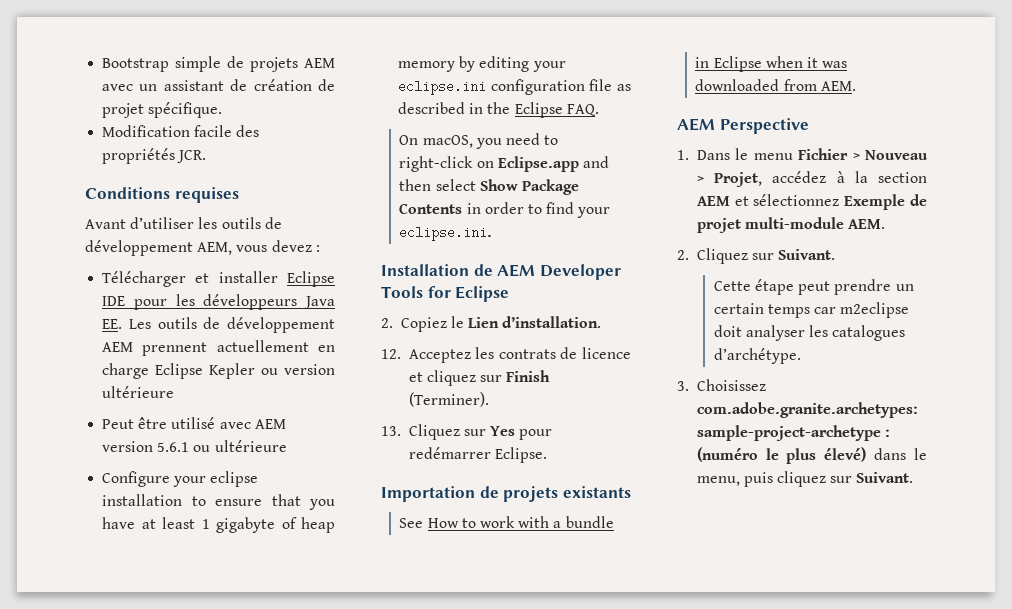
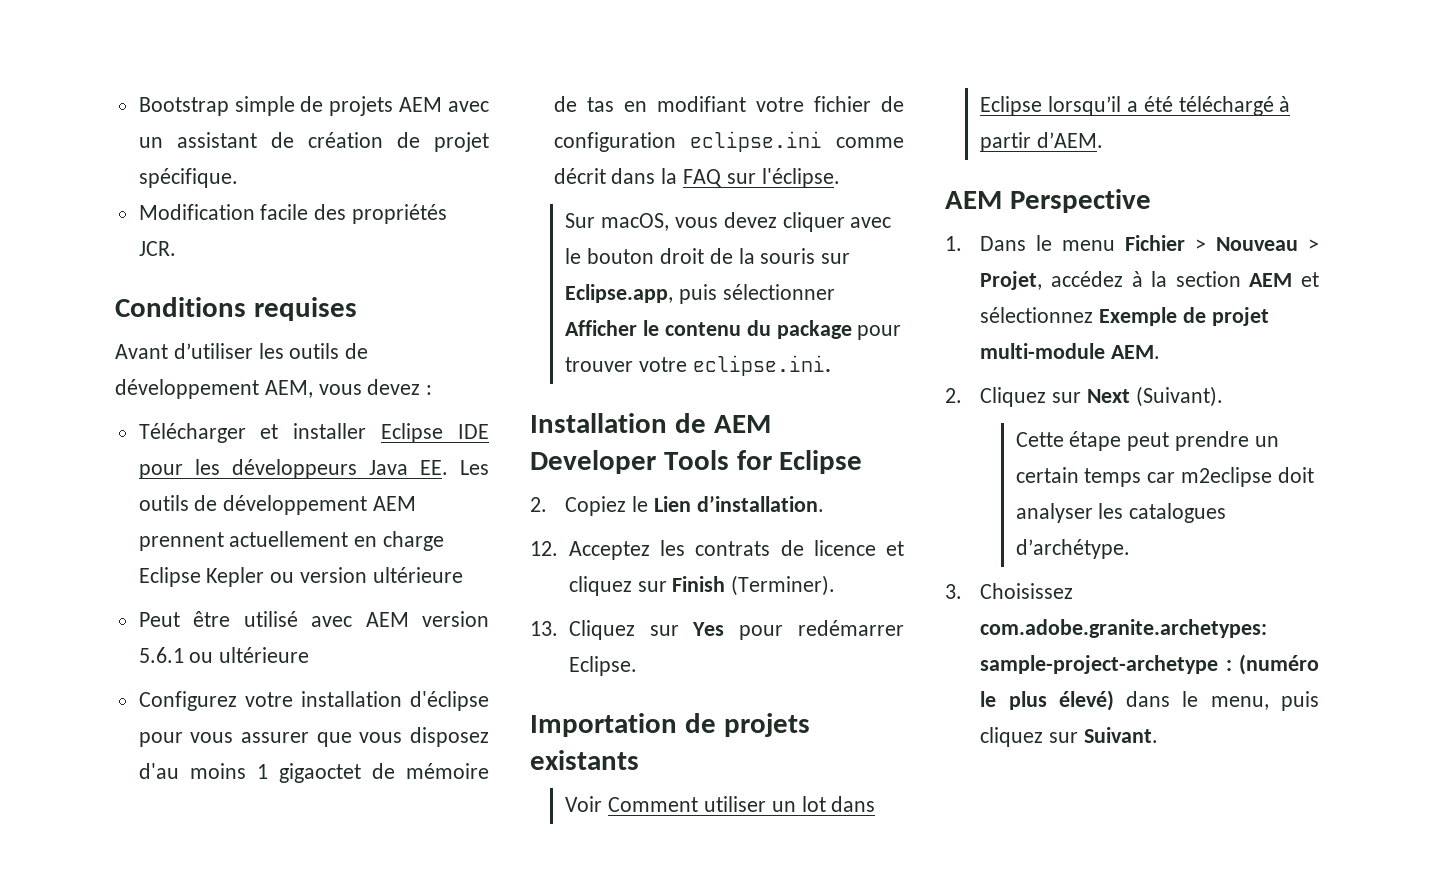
- Configure your eclipse installation to ensure that you have at least 1 gigabyte of heap memory by editing your eclipse.ini configuration file as described in the Eclipse FAQ.
- On macOS, you need to right-click on Eclipse.app and then select Show Package Contents in order to find your eclipse.ini.
+ Configurez votre installation d'éclipse pour vous assurer que vous disposez d'au moins 1 gigaoctet de mémoire de tas en modifiant votre fichier de configuration eclipse.ini comme décrit dans la FAQ sur l'éclipse.
+ Sur macOS, vous devez cliquer avec le bouton droit de la souris sur Eclipse.app, puis sélectionner Afficher le contenu du package pour trouver votre eclipse.ini.
- See How to work with a bundle in Eclipse when it was downloaded from AEM.
+ Voir Comment utiliser un lot dans Eclipse lorsqu’il a été téléchargé à partir d’AEM.
- 2. Cliquez sur Suivant.
+ 2. Cliquez sur Next (Suivant).

